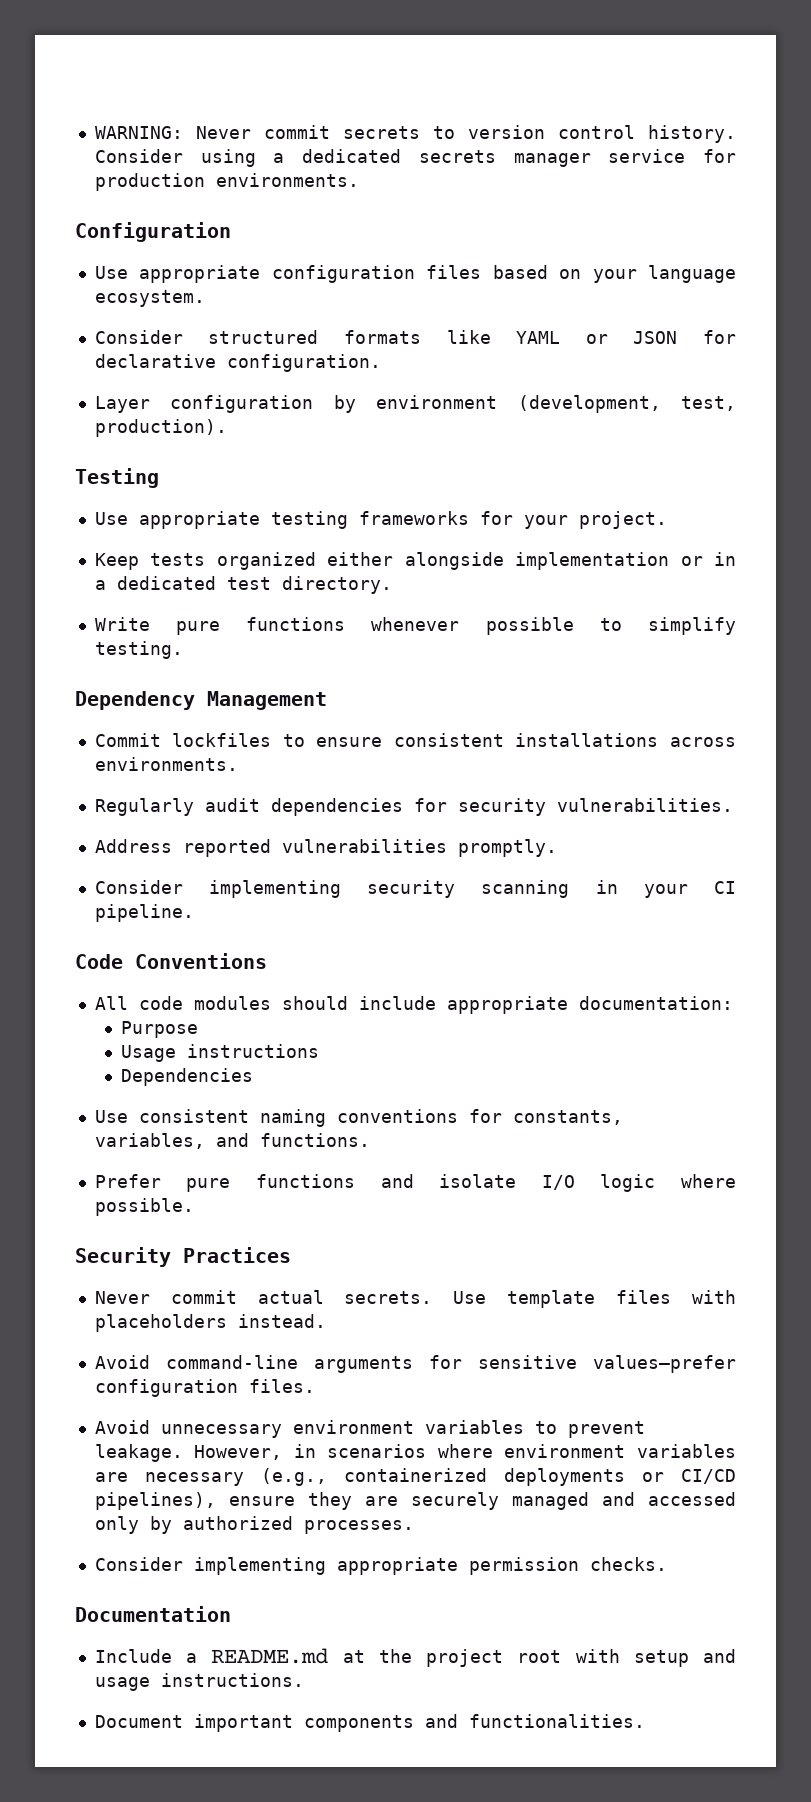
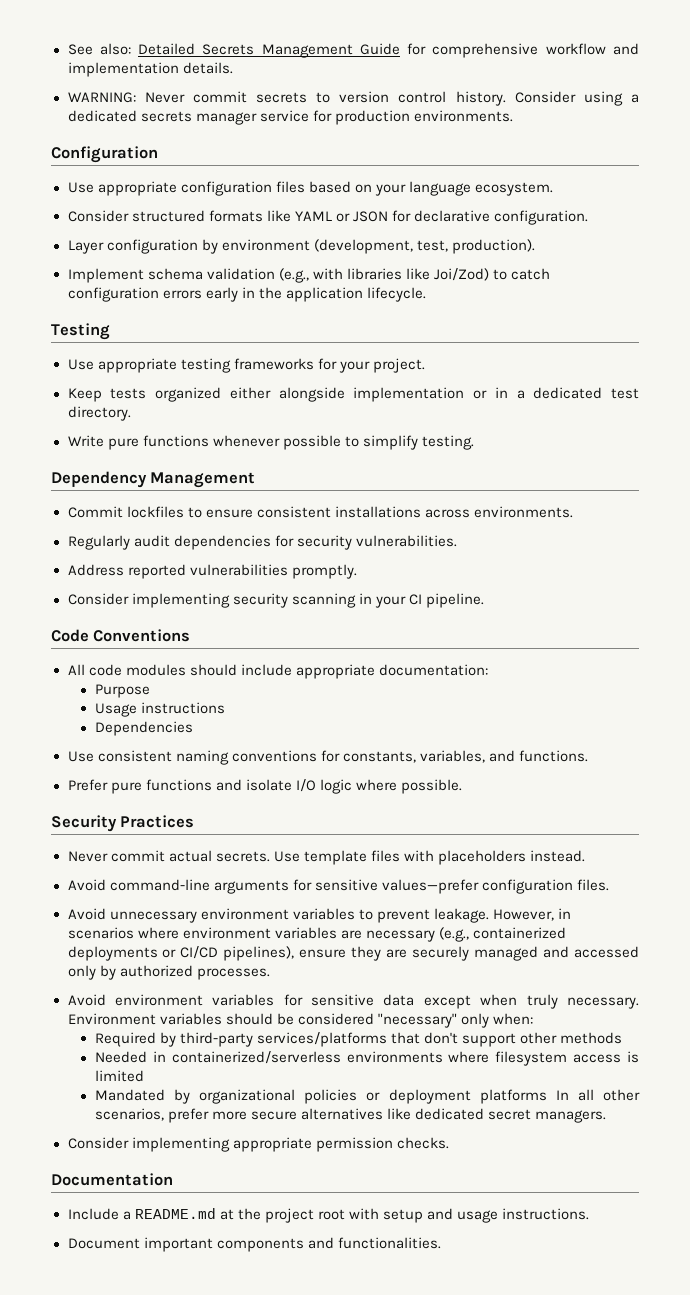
+ See also: Detailed Secrets Management Guide for comprehensive workflow and implementation details.
+ Implement schema validation (e.g., with libraries like Joi/Zod) to catch configuration errors early in the application lifecycle.
+ Avoid environment variables for sensitive data except when truly necessary. Environment variables should be considered "necessary" only when:
+ Required by third-party services/platforms that don't support other methods
+ Needed in containerized/serverless environments where filesystem access is limited
+ Mandated by organizational policies or deployment platforms In all other scenarios, prefer more secure alternatives like dedicated secret managers.

